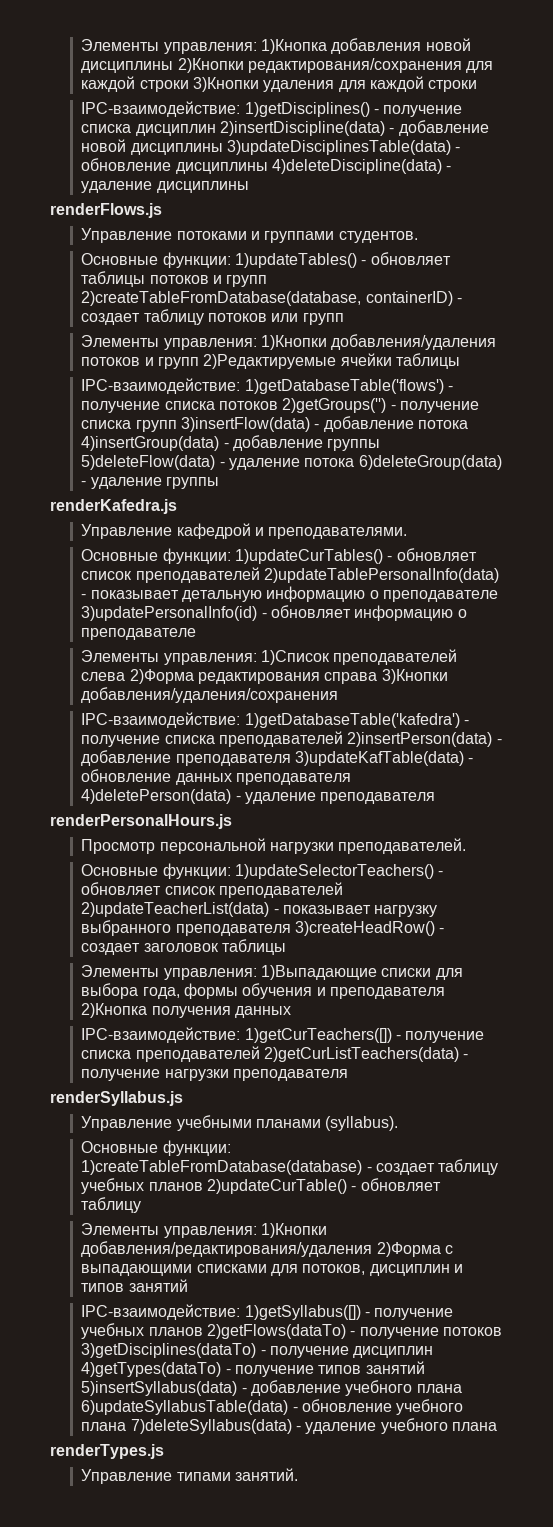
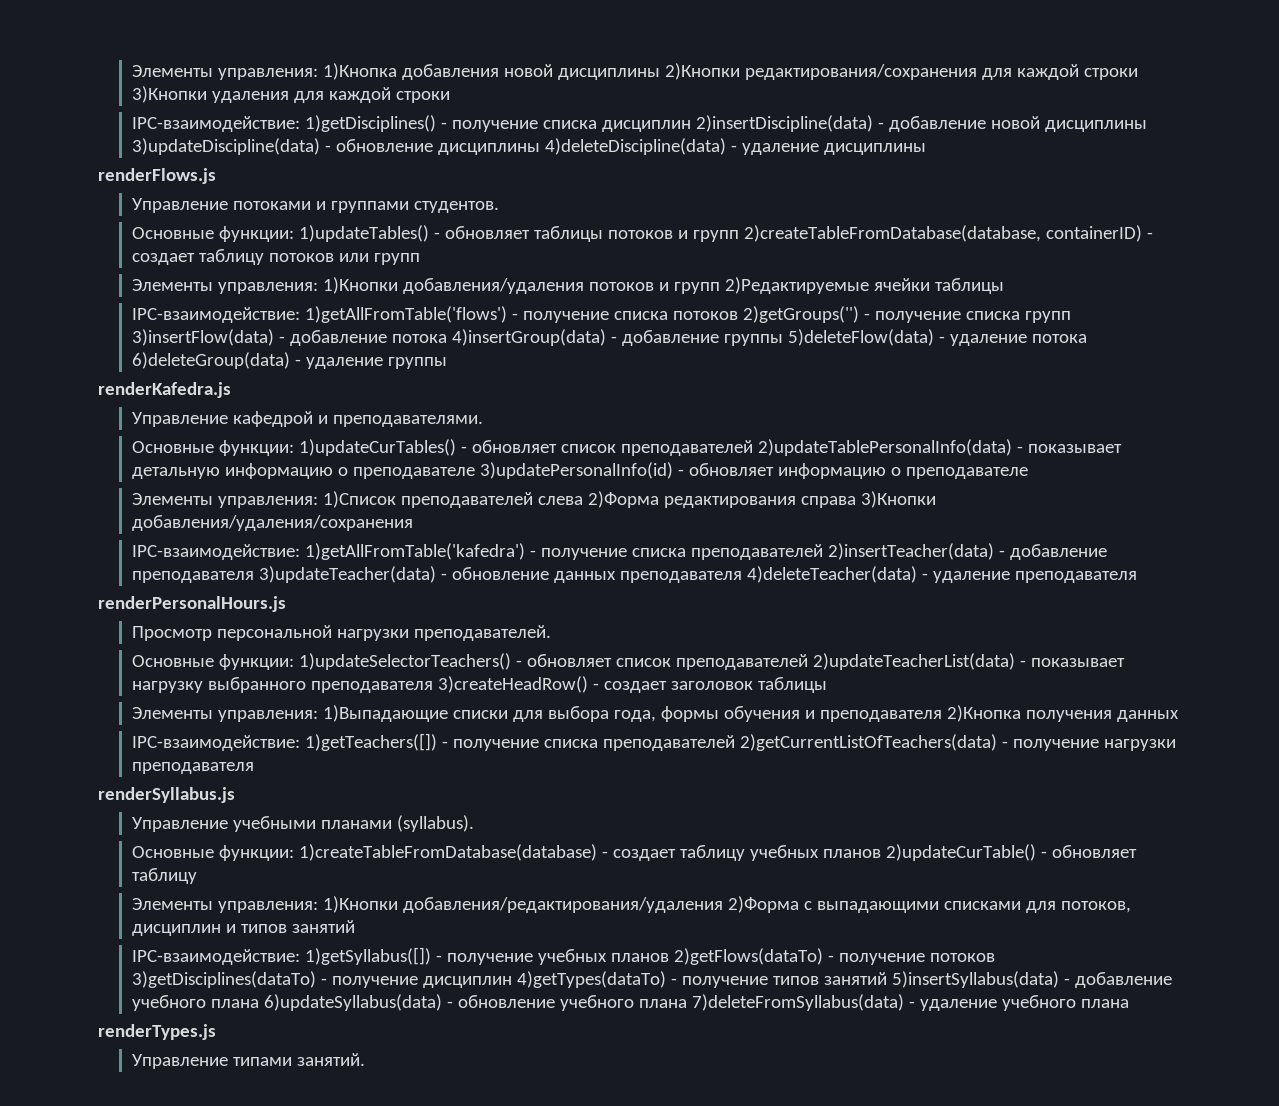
- IPC-взаимодействие: 1)getDisciplines() - получение списка дисциплин 2)insertDiscipline(data) - добавление новой дисциплины 3)updateDisciplinesTable(data) - обновление дисциплины 4)deleteDiscipline(data) - удаление дисциплины
+ IPC-взаимодействие: 1)getDisciplines() - получение списка дисциплин 2)insertDiscipline(data) - добавление новой дисциплины 3)updateDiscipline(data) - обновление дисциплины 4)deleteDiscipline(data) - удаление дисциплины
- IPC-взаимодействие: 1)getDatabaseTable('flows') - получение списка потоков 2)getGroups('') - получение списка групп 3)insertFlow(data) - добавление потока 4)insertGroup(data) - добавление группы 5)deleteFlow(data) - удаление потока 6)deleteGroup(data) - удаление группы
+ IPC-взаимодействие: 1)getAllFromTable('flows') - получение списка потоков 2)getGroups('') - получение списка групп 3)insertFlow(data) - добавление потока 4)insertGroup(data) - добавление группы 5)deleteFlow(data) - удаление потока 6)deleteGroup(data) - удаление группы
- IPC-взаимодействие: 1)getDatabaseTable('kafedra') - получение списка преподавателей 2)insertPerson(data) - добавление преподавателя 3)updateKafTable(data) - обновление данных преподавателя 4)deletePerson(data) - удаление преподавателя
+ IPC-взаимодействие: 1)getAllFromTable('kafedra') - получение списка преподавателей 2)insertTeacher(data) - добавление преподавателя 3)updateTeacher(data) - обновление данных преподавателя 4)deleteTeacher(data) - удаление преподавателя
- IPC-взаимодействие: 1)getCurTeachers([]) - получение списка преподавателей 2)getCurListTeachers(data) - получение нагрузки преподавателя
+ IPC-взаимодействие: 1)getTeachers([]) - получение списка преподавателей 2)getCurrentListOfTeachers(data) - получение нагрузки преподавателя
- IPC-взаимодействие: 1)getSyllabus([]) - получение учебных планов 2)getFlows(dataTo) - получение потоков 3)getDisciplines(dataTo) - получение дисциплин 4)getTypes(dataTo) - получение типов занятий 5)insertSyllabus(data) - добавление учебного плана 6)updateSyllabusTable(data) - обновление учебного плана 7)deleteSyllabus(data) - удаление учебного плана
+ IPC-взаимодействие: 1)getSyllabus([]) - получение учебных планов 2)getFlows(dataTo) - получение потоков 3)getDisciplines(dataTo) - получение дисциплин 4)getTypes(dataTo) - получение типов занятий 5)insertSyllabus(data) - добавление учебного плана 6)updateSyllabus(data) - обновление учебного плана 7)deleteFromSyllabus(data) - удаление учебного плана

